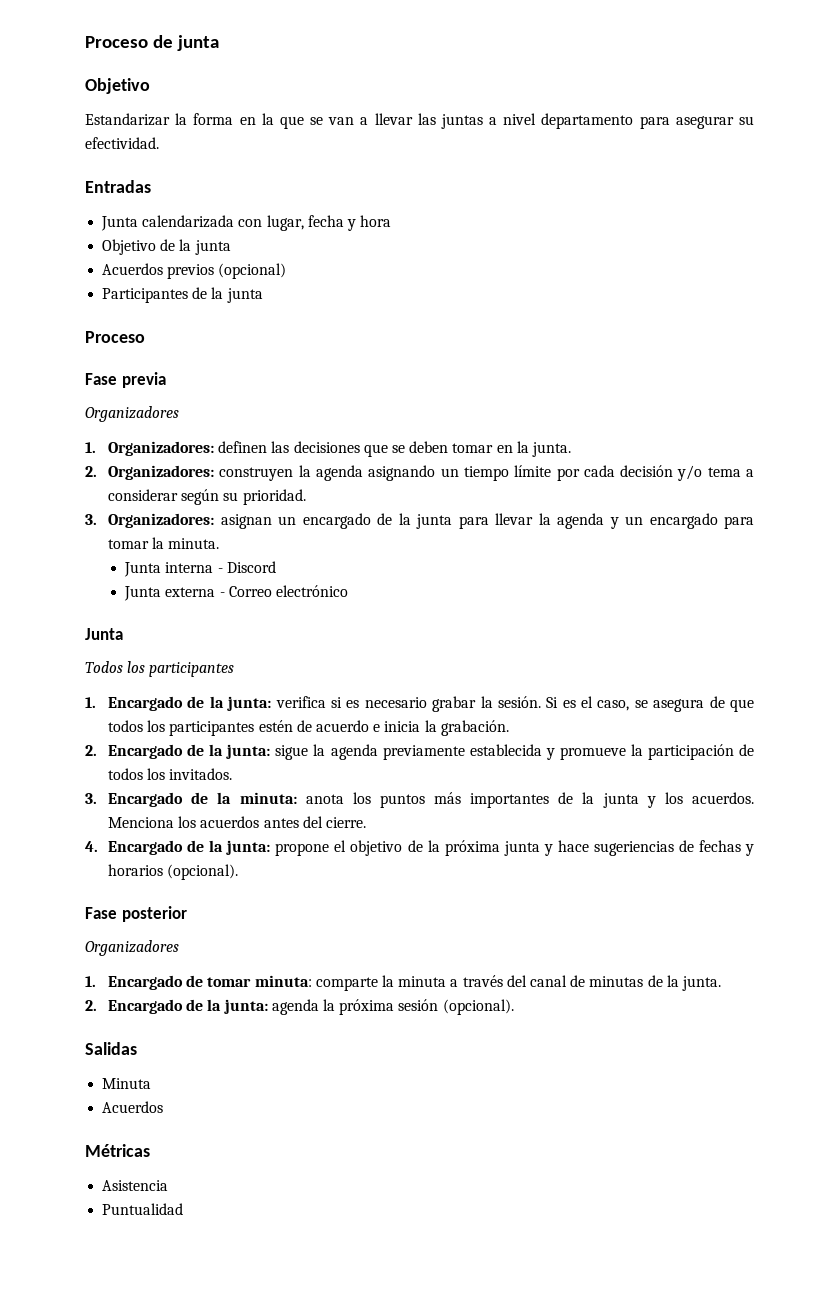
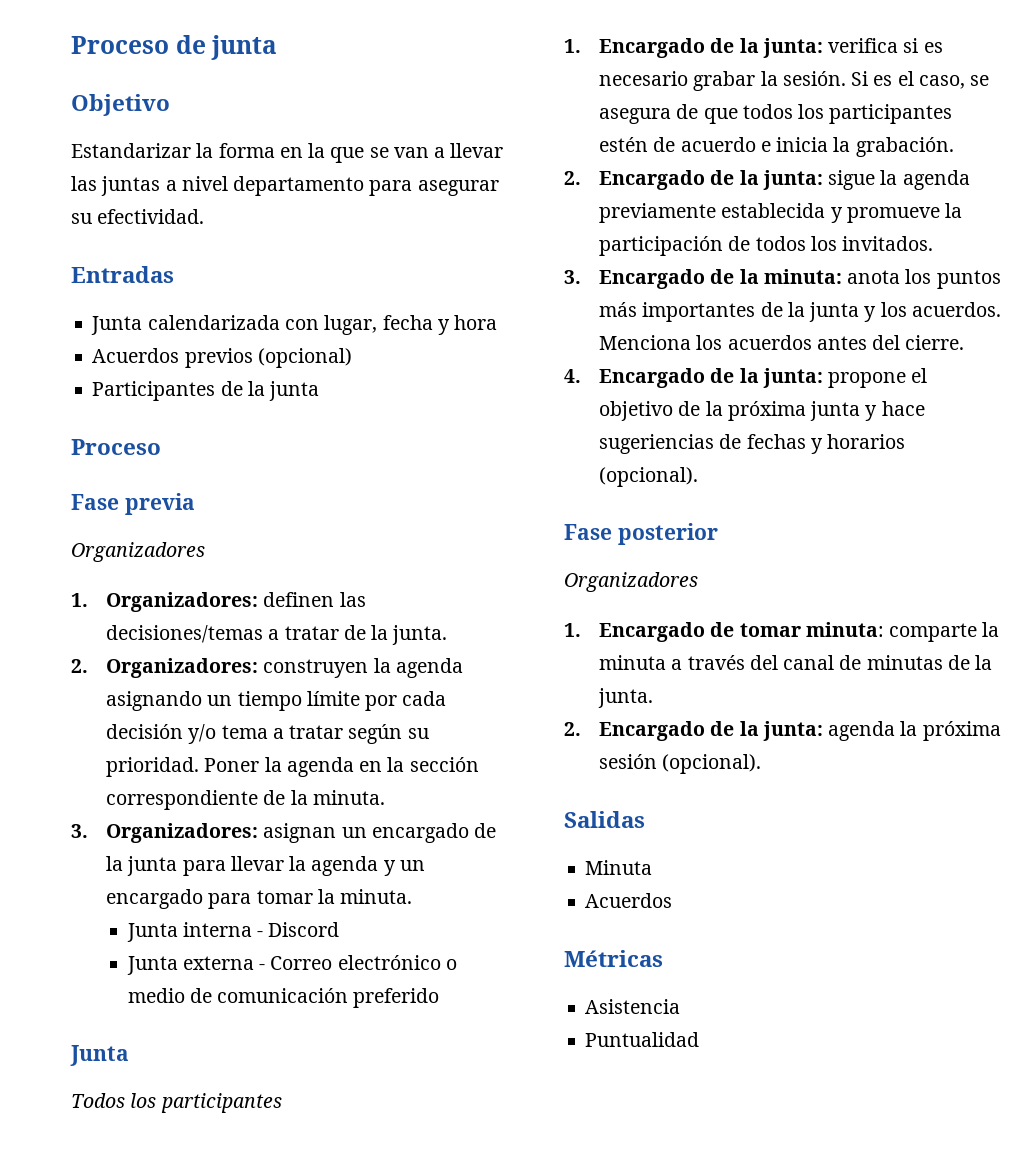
- Objetivo de la junta
- 1. Organizadores: definen las decisiones que se deben tomar en la junta.
+ 1. Organizadores: definen las decisiones/temas a tratar de la junta.
- 2. Organizadores: construyen la agenda asignando un tiempo límite por cada decisión y/o tema a considerar según su prioridad.
+ 2. Organizadores: construyen la agenda asignando un tiempo límite por cada decisión y/o tema a tratar según su prioridad. Poner la agenda en la sección correspondiente de la minuta.
- Junta externa - Correo electrónico
+ Junta externa - Correo electrónico o medio de comunicación preferido

